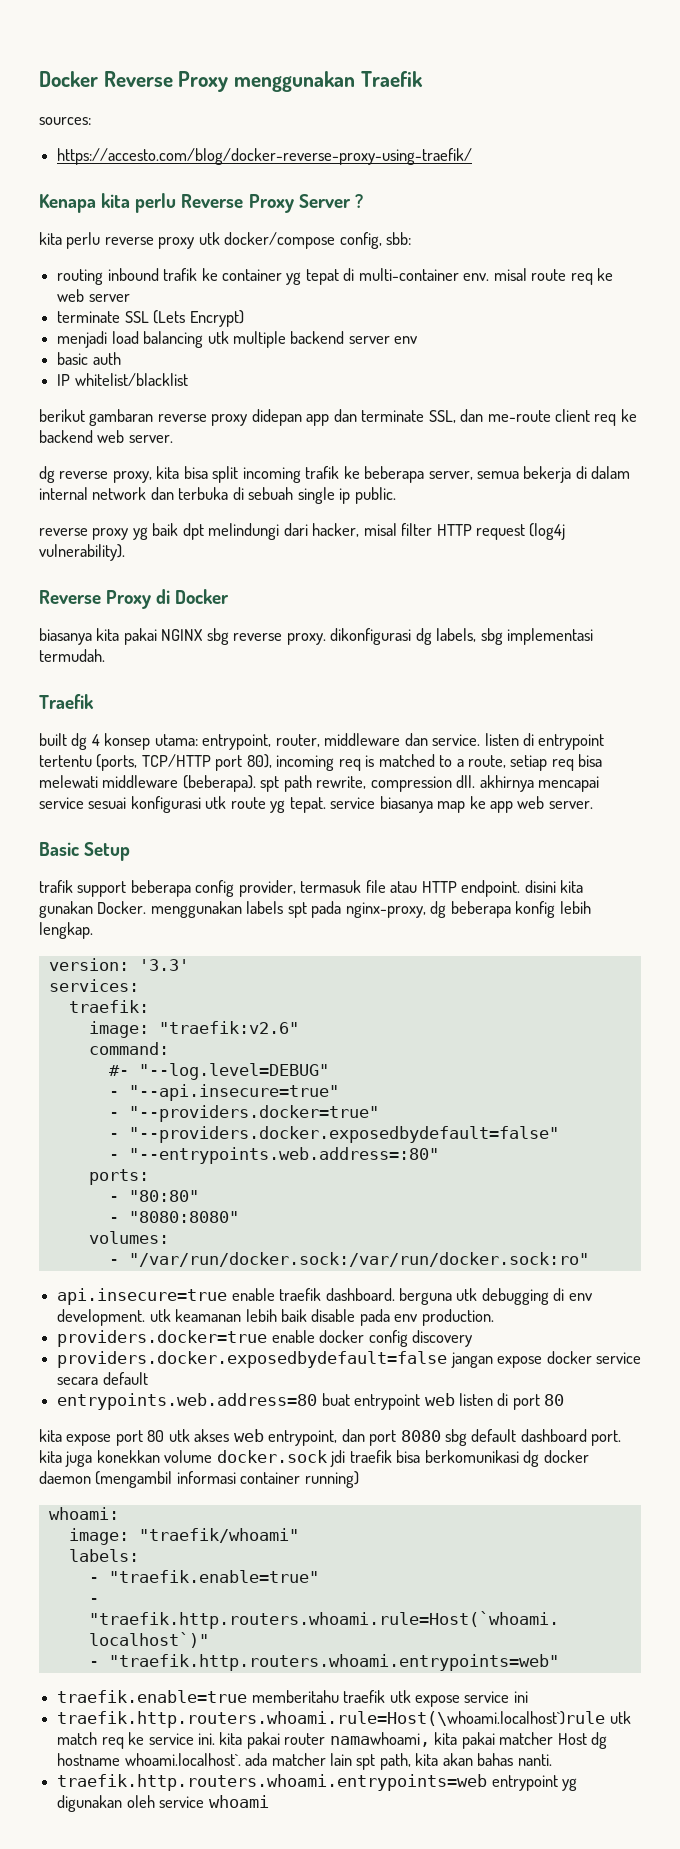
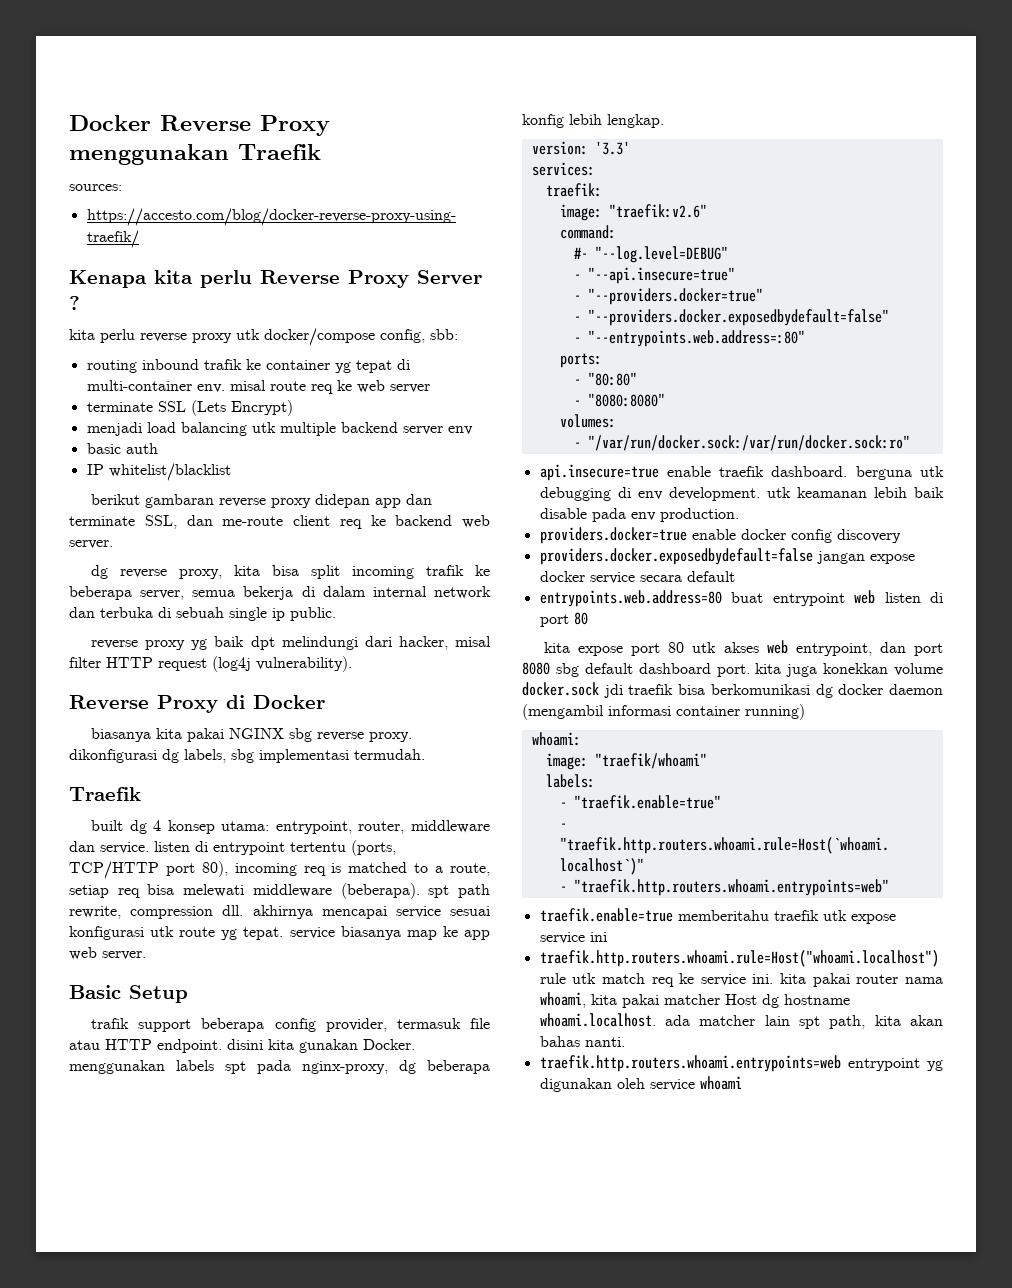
- traefik.http.routers.whoami.rule=Host(\whoami.localhost`)rule utk match req ke service ini. kita pakai router namawhoami, kita pakai matcher Host dg hostname whoami.localhost`. ada matcher lain spt path, kita akan bahas nanti.
+ traefik.http.routers.whoami.rule=Host("whoami.localhost") rule utk match req ke service ini. kita pakai router nama whoami, kita pakai matcher Host dg hostname whoami.localhost. ada matcher lain spt path, kita akan bahas nanti.

